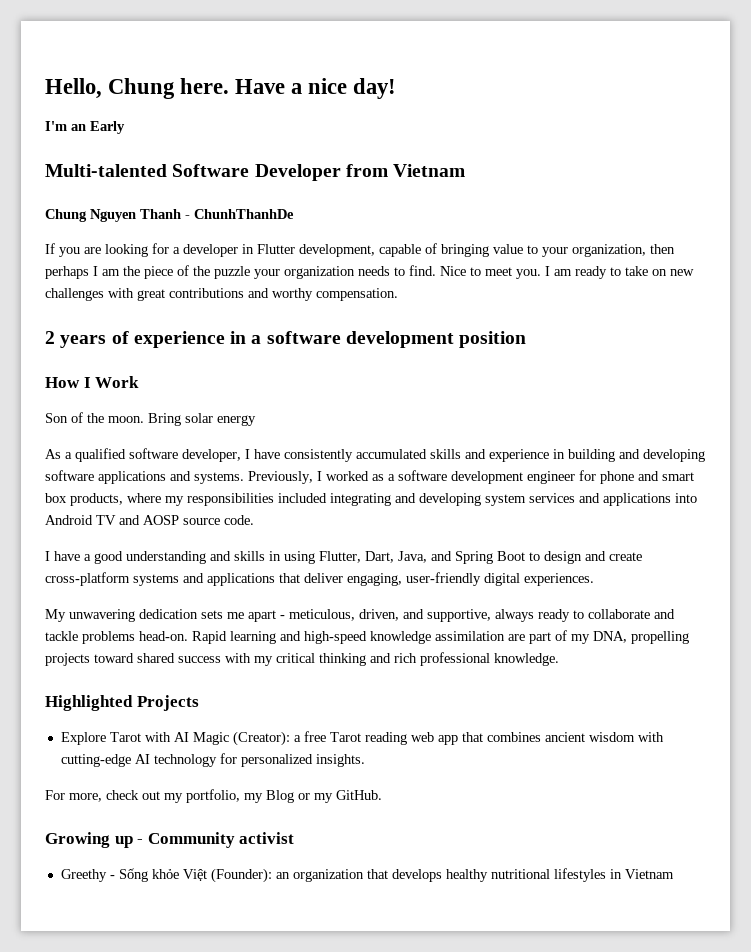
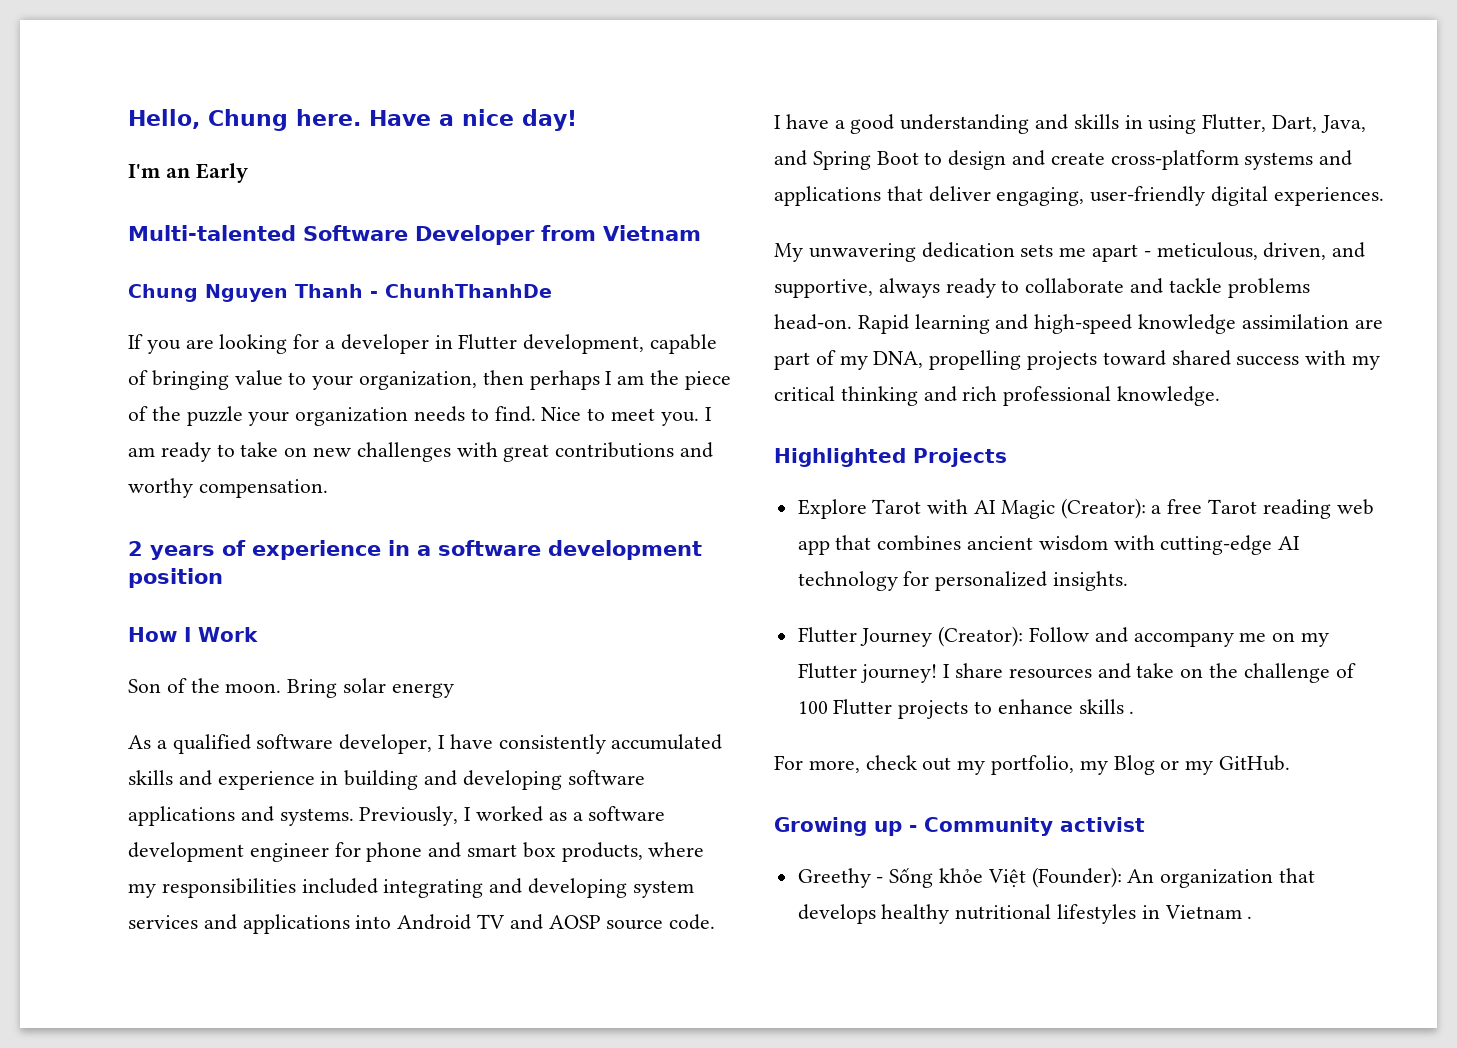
+ Flutter Journey (Creator): Follow and accompany me on my Flutter journey! I share resources and take on the challenge of 100 Flutter projects to enhance skills .
- Greethy - Sống khỏe Việt (Founder): an organization that develops healthy nutritional lifestyles in Vietnam
+ Greethy - Sống khỏe Việt (Founder): An organization that develops healthy nutritional lifestyles in Vietnam .

